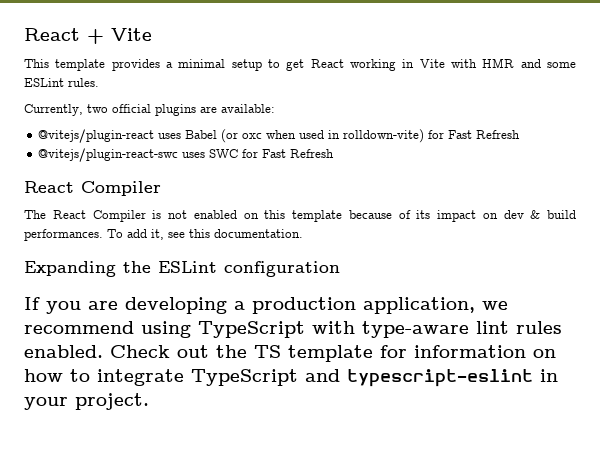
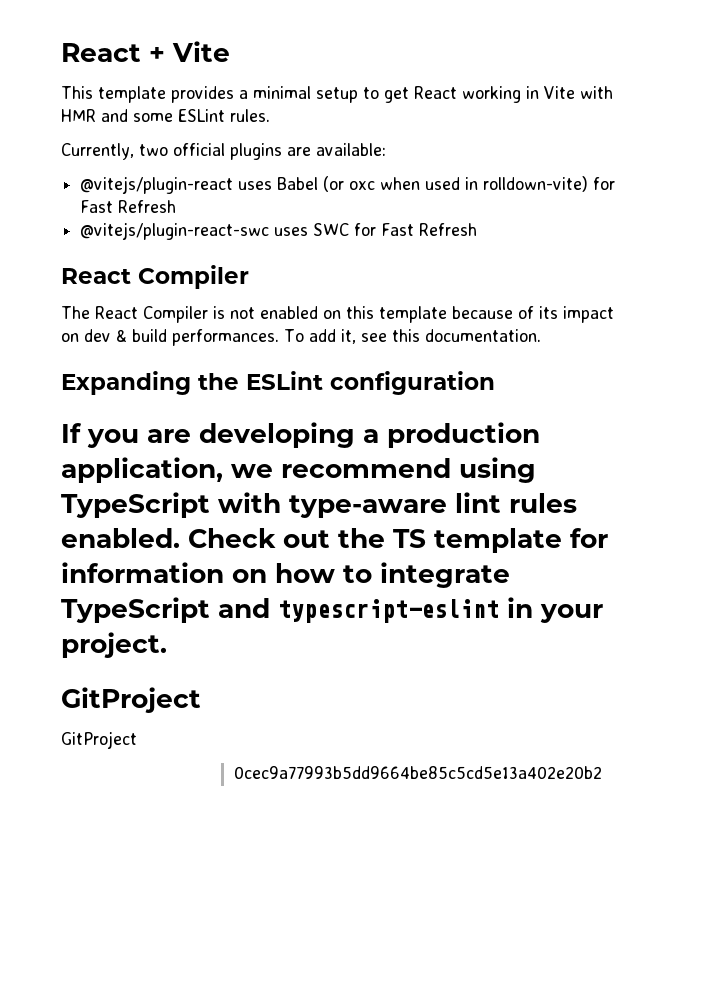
  Check out the TS template for information on how to integrate TypeScript and typescript-eslint in your project.
+ GitProject
+ GitProject
+ 0cec9a77993b5dd9664be85c5cd5e13a402e20b2

